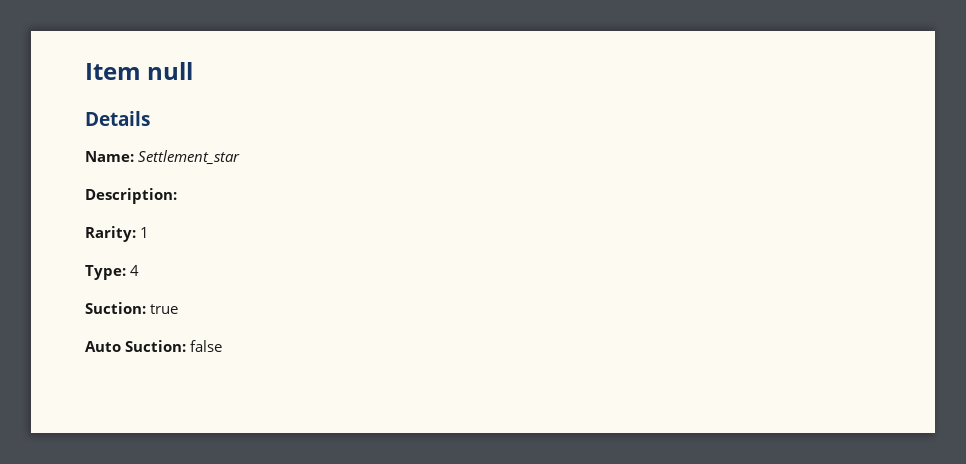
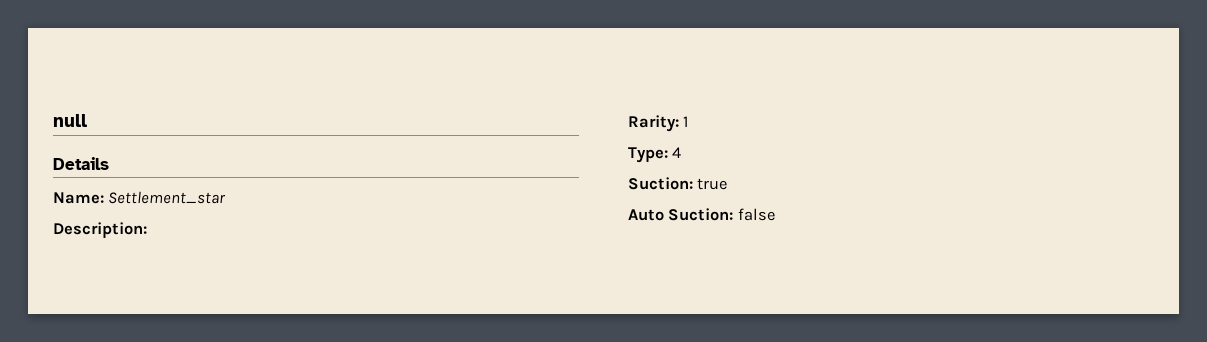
- Item null
+ null

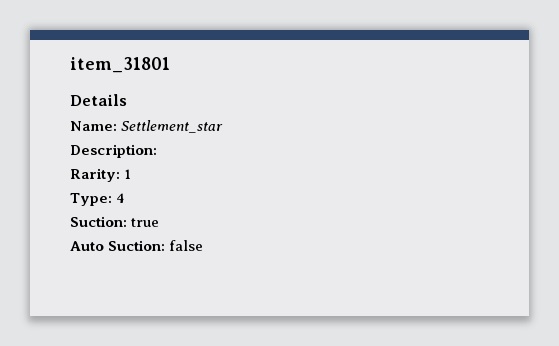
- null
+ item_31801

